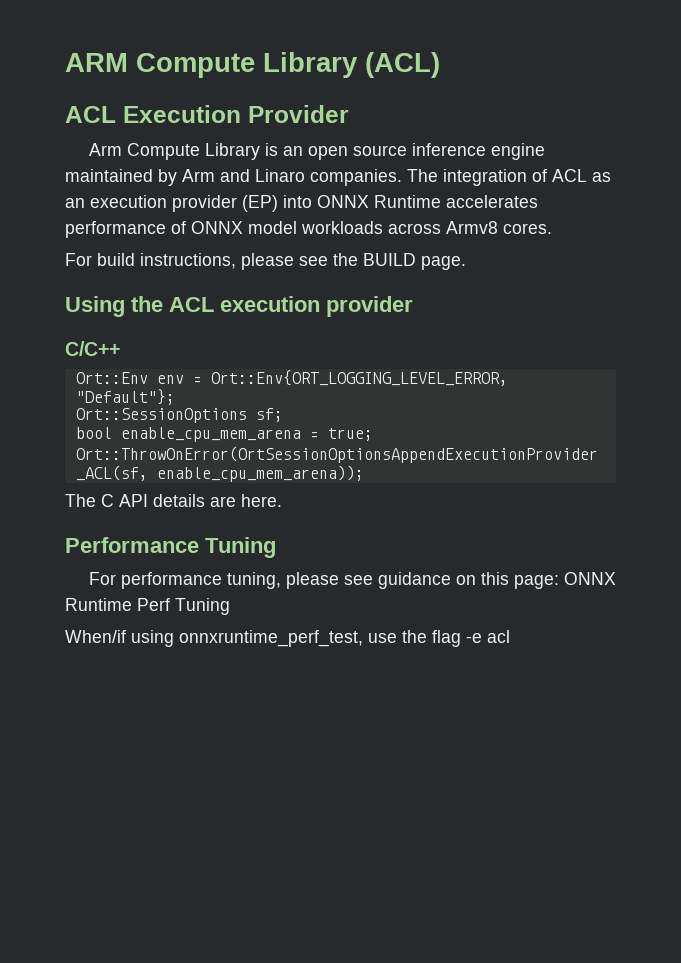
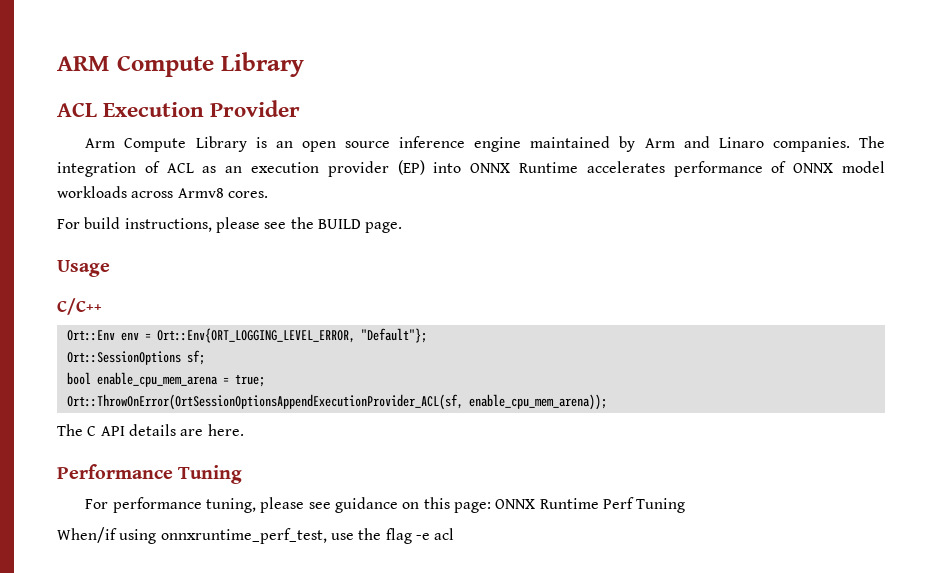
- ARM Compute Library (ACL)
+ ARM Compute Library
- Using the ACL execution provider
+ Usage

